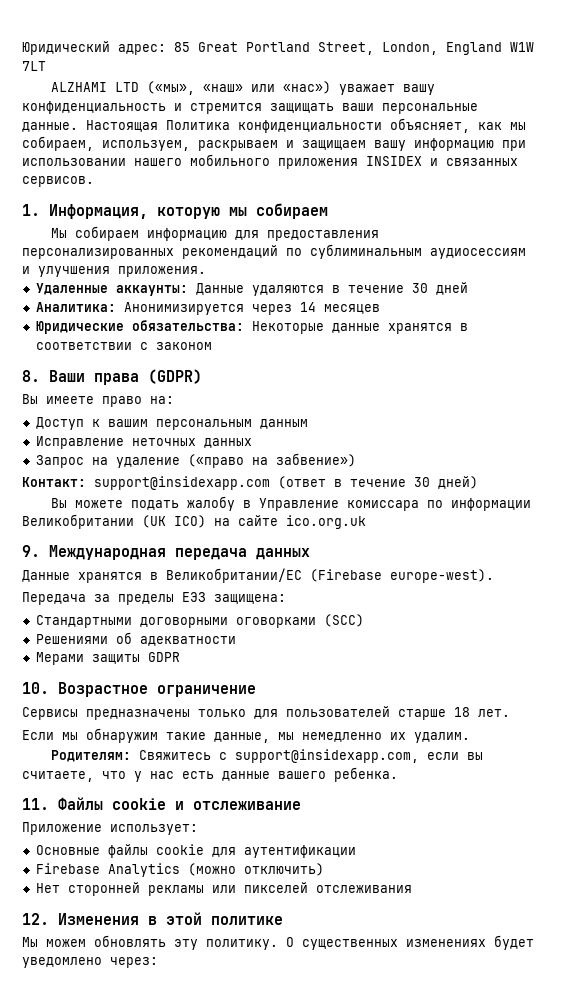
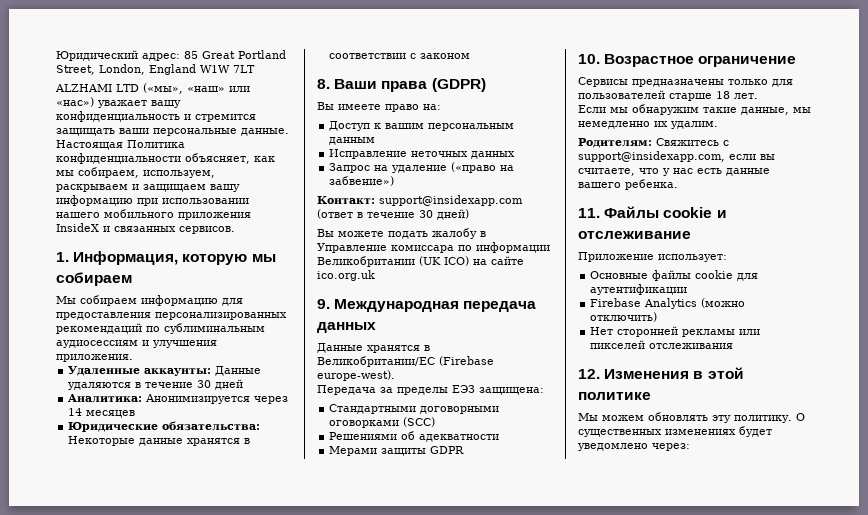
- Настоящая Политика конфиденциальности объясняет, как мы собираем, используем, раскрываем и защищаем вашу информацию при использовании нашего мобильного приложения INSIDEX и связанных сервисов.
+ Настоящая Политика конфиденциальности объясняет, как мы собираем, используем, раскрываем и защищаем вашу информацию при использовании нашего мобильного приложения InsideX и связанных сервисов.

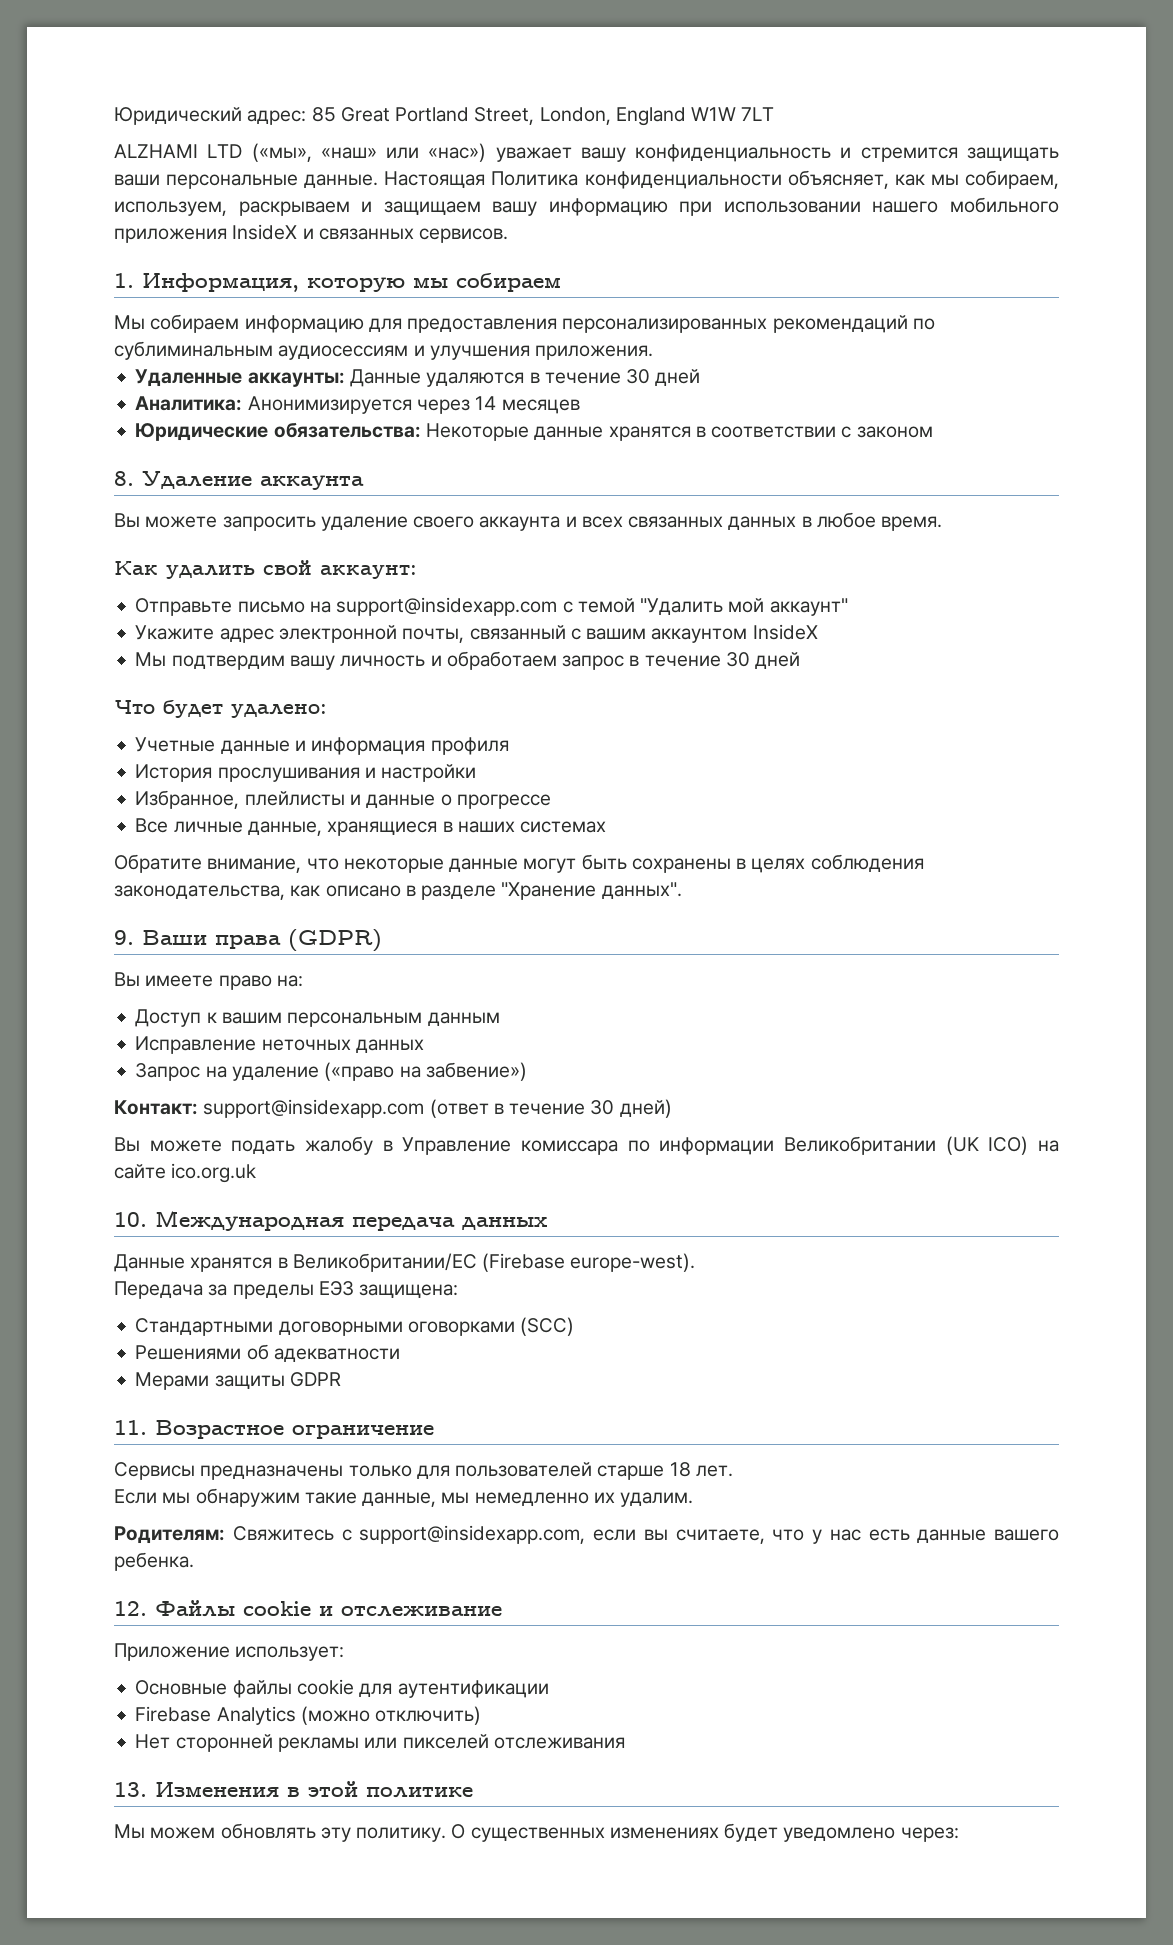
- 8. Ваши права (GDPR)
+ 8. Удаление аккаунта
+ Вы можете запросить удаление своего аккаунта и всех связанных данных в любое время.
+ Как удалить свой аккаунт:
+ Отправьте письмо на support@insidexapp.com с темой "Удалить мой аккаунт"
+ Укажите адрес электронной почты, связанный с вашим аккаунтом InsideX
+ Мы подтвердим вашу личность и обработаем запрос в течение 30 дней
+ Что будет удалено:
+ Учетные данные и информация профиля
+ История прослушивания и настройки
+ Избранное, плейлисты и данные о прогрессе
+ Все личные данные, хранящиеся в наших системах
+ Обратите внимание, что некоторые данные могут быть сохранены в целях соблюдения законодательства, как описано в разделе "Хранение данных".
+ 9. Ваши права (GDPR)
- 9. Международная передача данных
+ 10. Международная передача данных
- 10. Возрастное ограничение
+ 11. Возрастное ограничение
- 11. Файлы cookie и отслеживание
+ 12. Файлы cookie и отслеживание
- 12. Изменения в этой политике
+ 13. Изменения в этой политике

